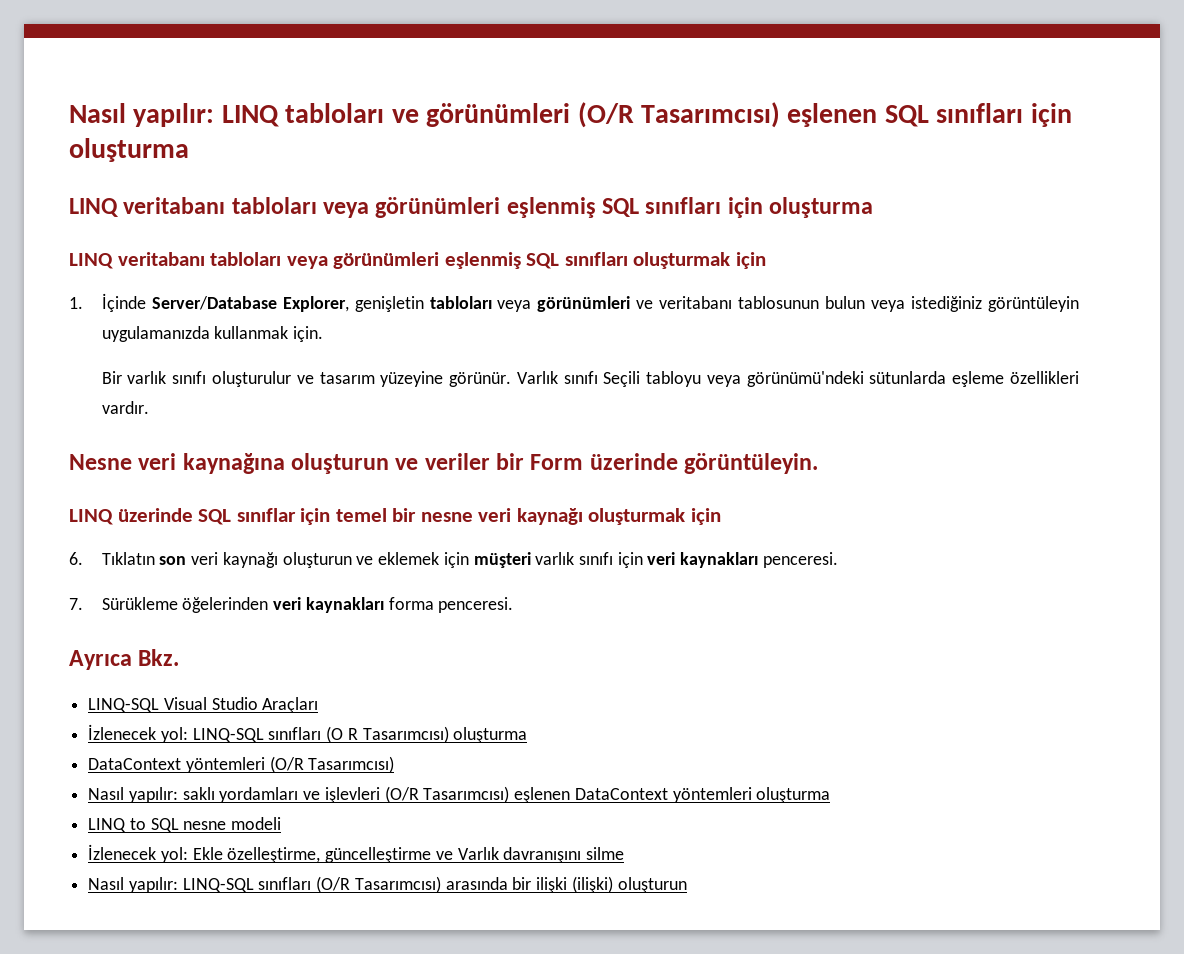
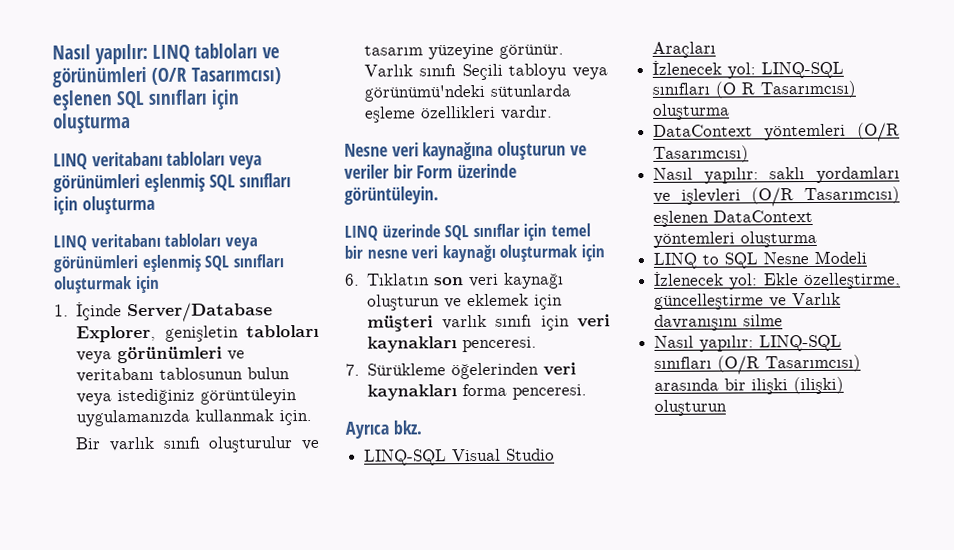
- Ayrıca Bkz.
+ Ayrıca bkz.
- LINQ to SQL nesne modeli
+ LINQ to SQL Nesne Modeli

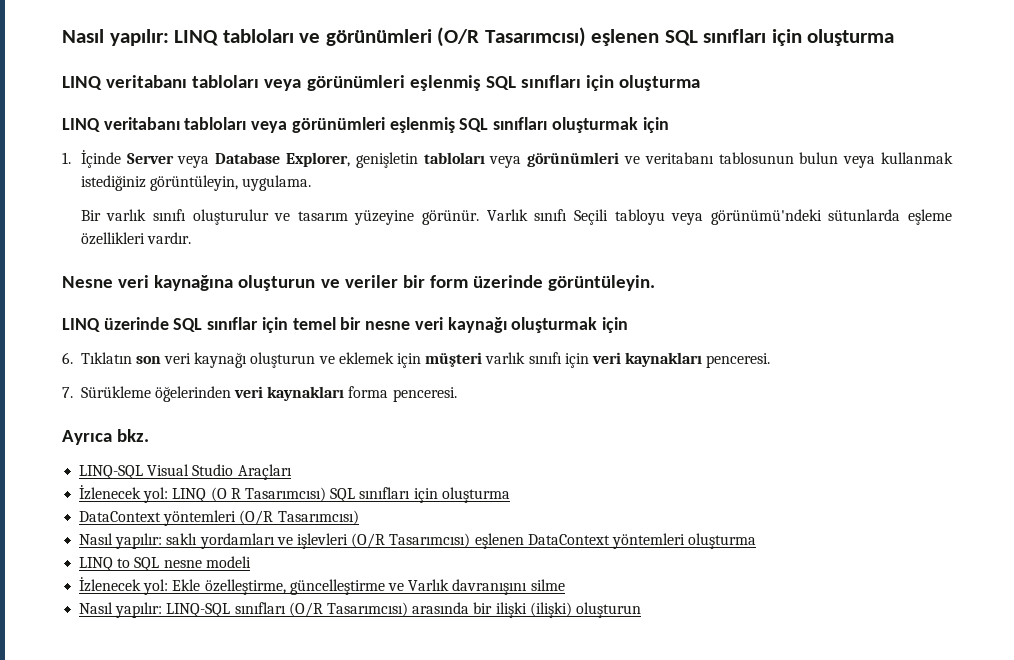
- 1. İçinde Server/Database Explorer, genişletin tabloları veya görünümleri ve veritabanı tablosunun bulun veya istediğiniz görüntüleyin uygulamanızda kullanmak için.
+ 1. İçinde Server veya Database Explorer, genişletin tabloları veya görünümleri ve veritabanı tablosunun bulun veya kullanmak istediğiniz görüntüleyin, uygulama.
- Nesne veri kaynağına oluşturun ve veriler bir Form üzerinde görüntüleyin.
+ Nesne veri kaynağına oluşturun ve veriler bir form üzerinde görüntüleyin.
- İzlenecek yol: LINQ-SQL sınıfları (O R Tasarımcısı) oluşturma
+ İzlenecek yol: LINQ (O R Tasarımcısı) SQL sınıfları için oluşturma
- LINQ to SQL Nesne Modeli
+ LINQ to SQL nesne modeli

